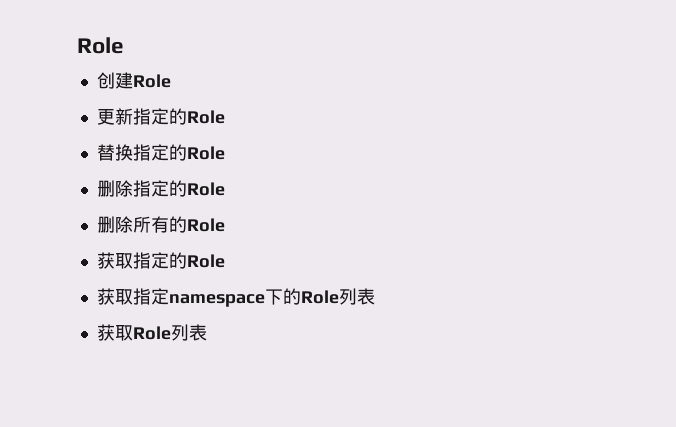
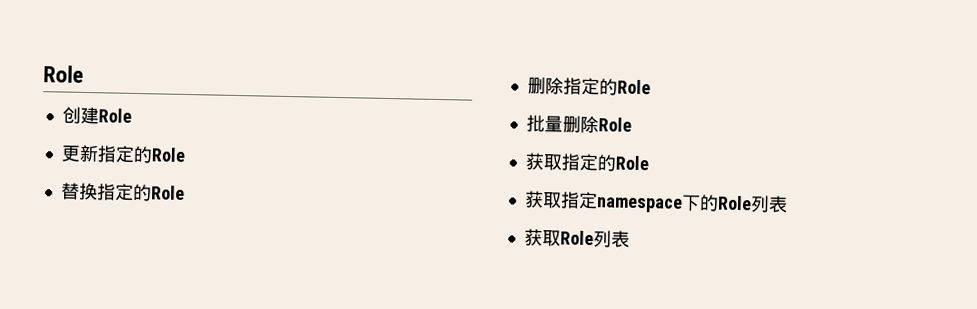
- 删除所有的Role
+ 批量删除Role

